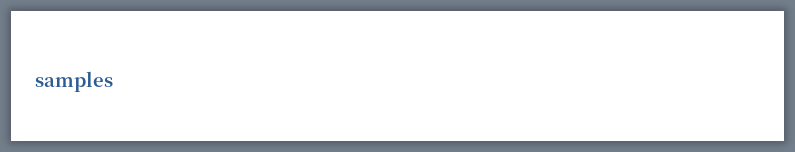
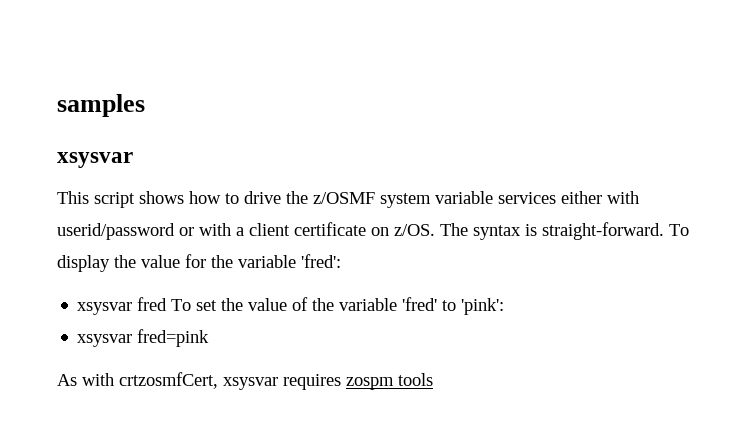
  samples
+ xsysvar
+ This script shows how to drive the z/OSMF system variable services either with userid/password or with a client certificate on z/OS. The syntax is straight-forward. To display the value for the variable 'fred':
+ xsysvar fred To set the value of the variable 'fred' to 'pink':
+ xsysvar fred=pink
+ As with crtzosmfCert, xsysvar requires zospm tools

